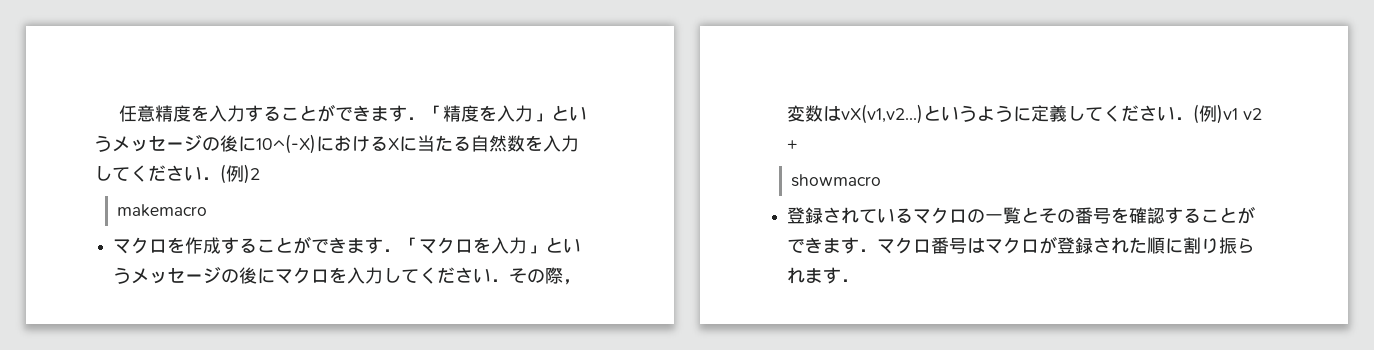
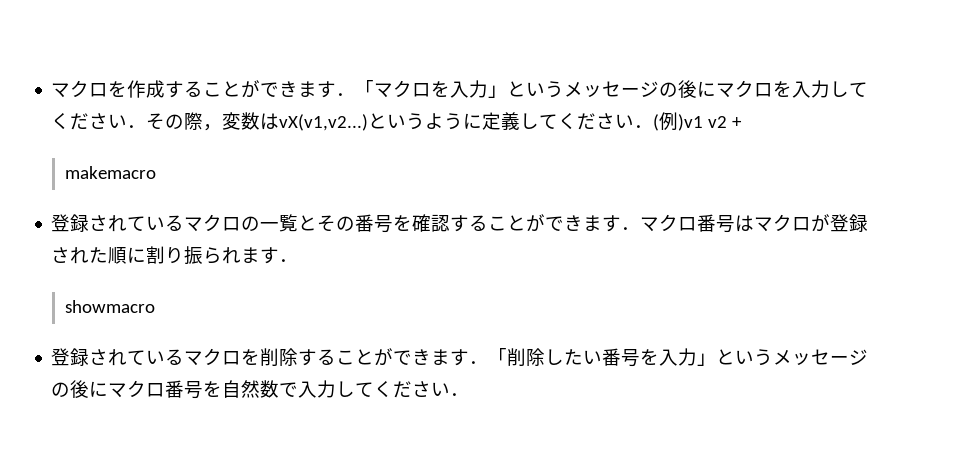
- 任意精度を入力することができます．「精度を入力」というメッセージの後に10^(-X)におけるXに当たる自然数を入力してください．(例)2
- makemacro
- showmacro
+ makemacro
+ showmacro
+ 登録されているマクロを削除することができます．「削除したい番号を入力」というメッセージの後にマクロ番号を自然数で入力してください．

